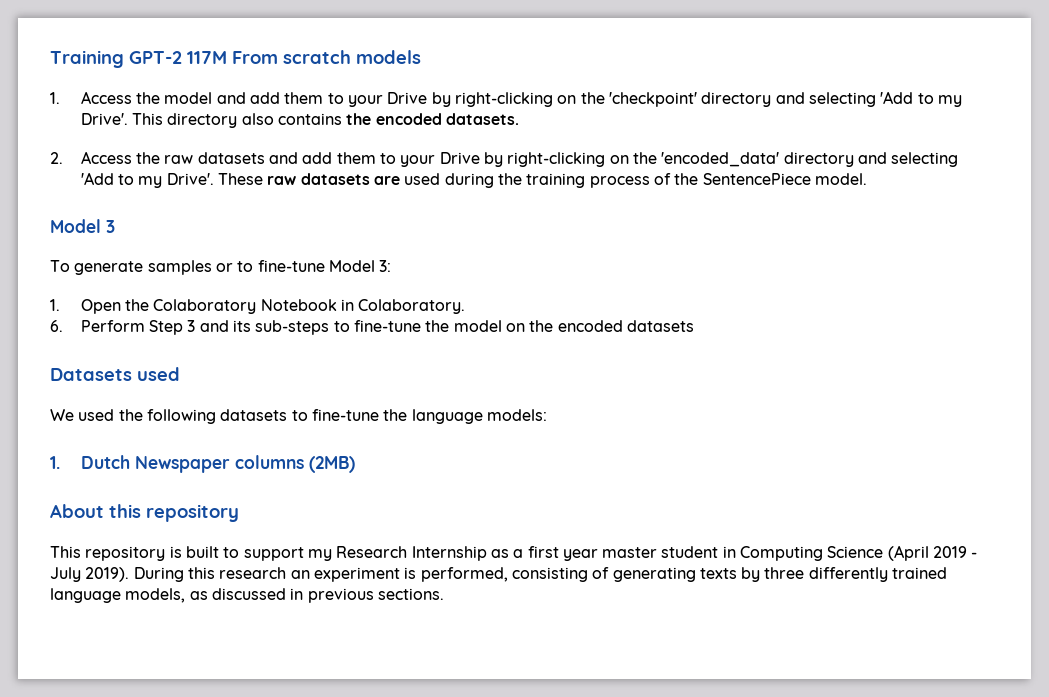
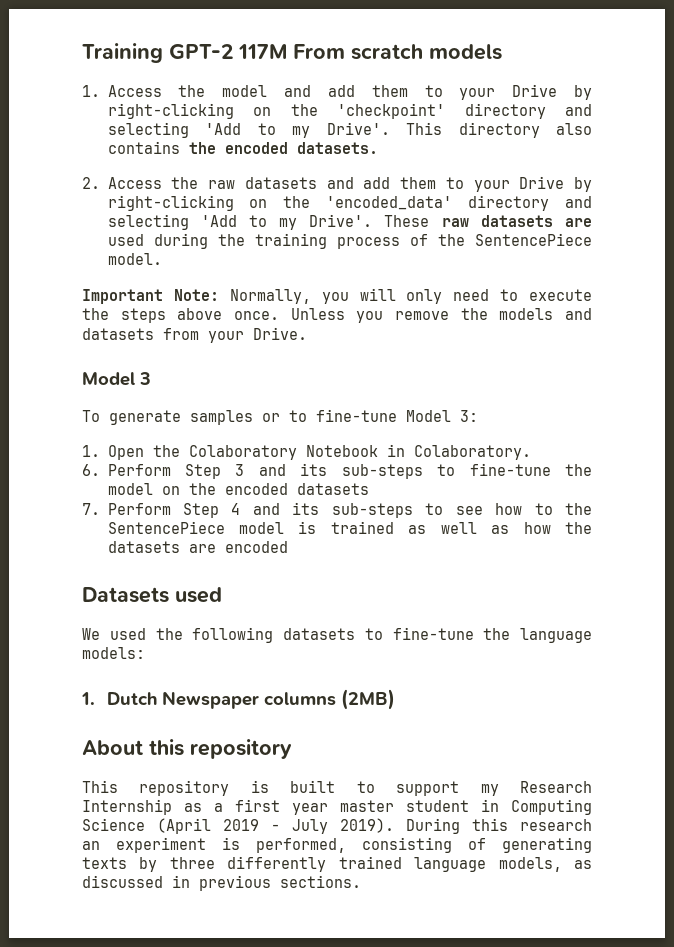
+ Important Note: Normally, you will only need to execute the steps above once. Unless you remove the models and datasets from your Drive.
+ 7. Perform Step 4 and its sub-steps to see how to the SentencePiece model is trained as well as how the datasets are encoded

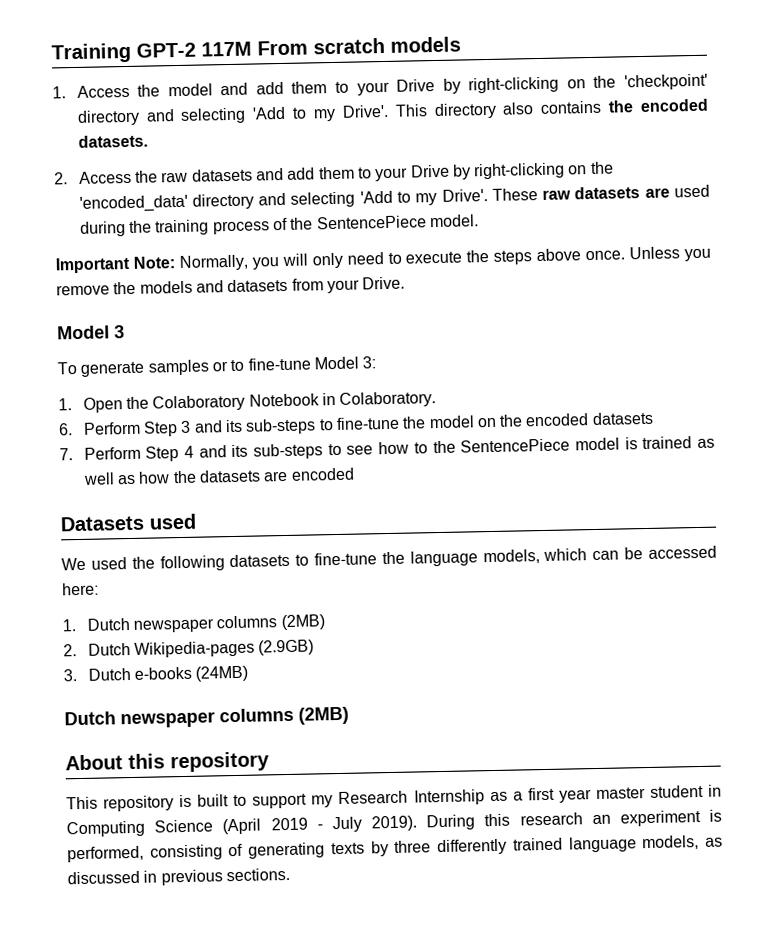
- We used the following datasets to fine-tune the language models:
- 1. Dutch Newspaper columns (2MB)
+ We used the following datasets to fine-tune the language models, which can be accessed here:
+ 1. Dutch newspaper columns (2MB)
+ 2. Dutch Wikipedia-pages (2.9GB)
+ 3. Dutch e-books (24MB)
+ Dutch newspaper columns (2MB)

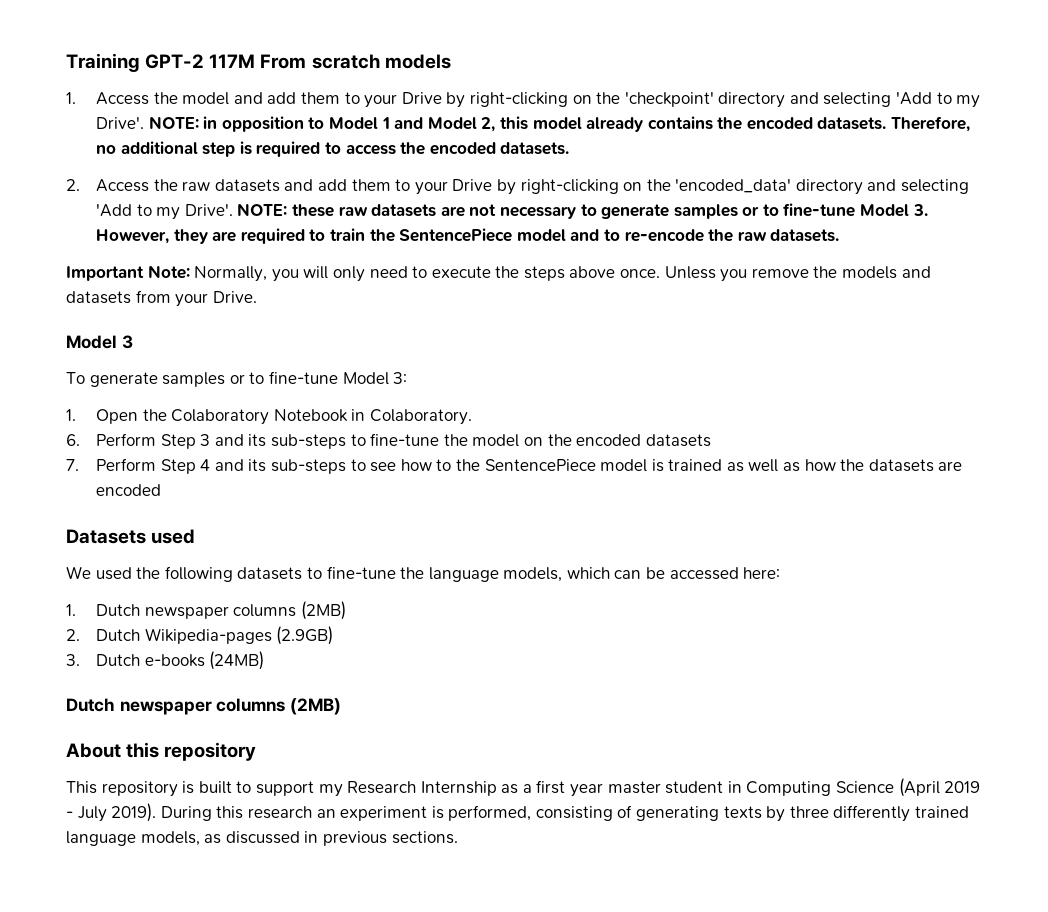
- This directory also contains the encoded datasets.
+ NOTE: in opposition to Model 1 and Model 2, this model already contains the encoded datasets. Therefore, no additional step is required to access the encoded datasets.
- These raw datasets are used during the training process of the SentencePiece model.
+ NOTE: these raw datasets are not necessary to generate samples or to fine-tune Model 3. However, they are required to train the SentencePiece model and to re-encode the raw datasets.

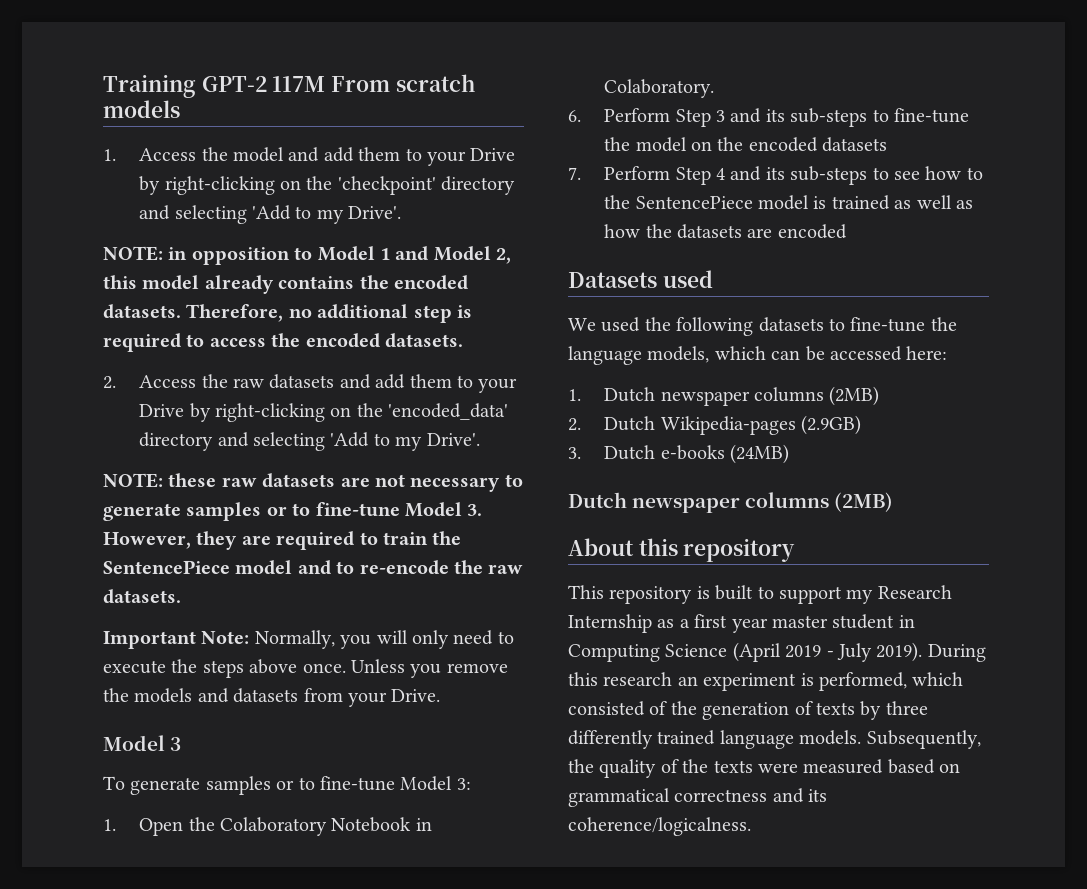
- 1. Access the model and add them to your Drive by right-clicking on the 'checkpoint' directory and selecting 'Add to my Drive'. NOTE: in opposition to Model 1 and Model 2, this model already contains the encoded datasets.
+ 1. Access the model and add them to your Drive by right-clicking on the 'checkpoint' directory and selecting 'Add to my Drive'.
+ NOTE: in opposition to Model 1 and Model 2, this model already contains the encoded datasets.
- 2. Access the raw datasets and add them to your Drive by right-clicking on the 'encoded_data' directory and selecting 'Add to my Drive'. NOTE: these raw datasets are not necessary to generate samples or to fine-tune Model 3. However, they are required to train the SentencePiece model and to re-encode the raw datasets.
+ 2. Access the raw datasets and add them to your Drive by right-clicking on the 'encoded_data' directory and selecting 'Add to my Drive'.
+ NOTE: these raw datasets are not necessary to generate samples or to fine-tune Model 3. However, they are required to train the SentencePiece model and to re-encode the raw datasets.
- During this research an experiment is performed, consisting of generating texts by three differently trained language models, as discussed in previous sections.
+ During this research an experiment is performed, which consisted of the generation of texts by three differently trained language models. Subsequently, the quality of the texts were measured based on grammatical correctness and its coherence/logicalness.

